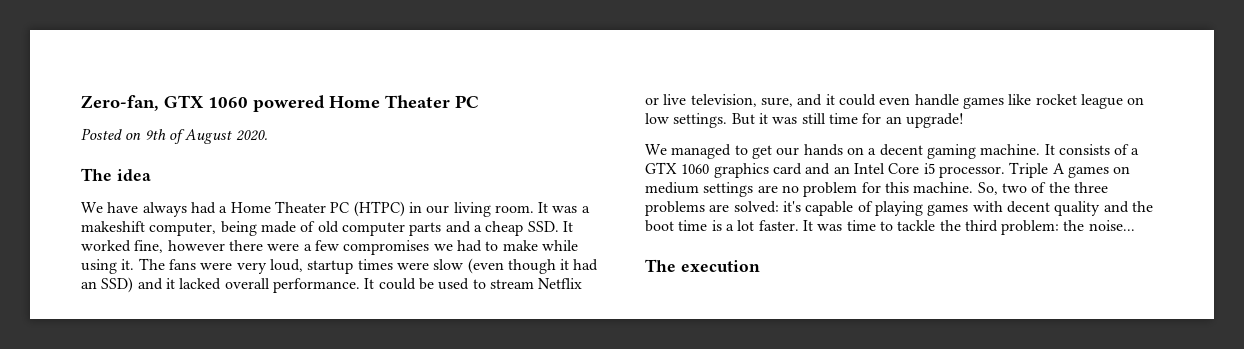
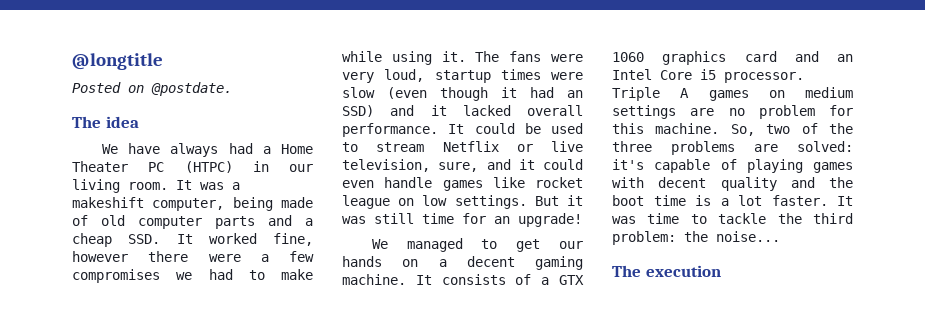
- Zero-fan, GTX 1060 powered Home Theater PC
- Posted on 9th of August 2020.
+ @longtitle
+ Posted on @postdate.

